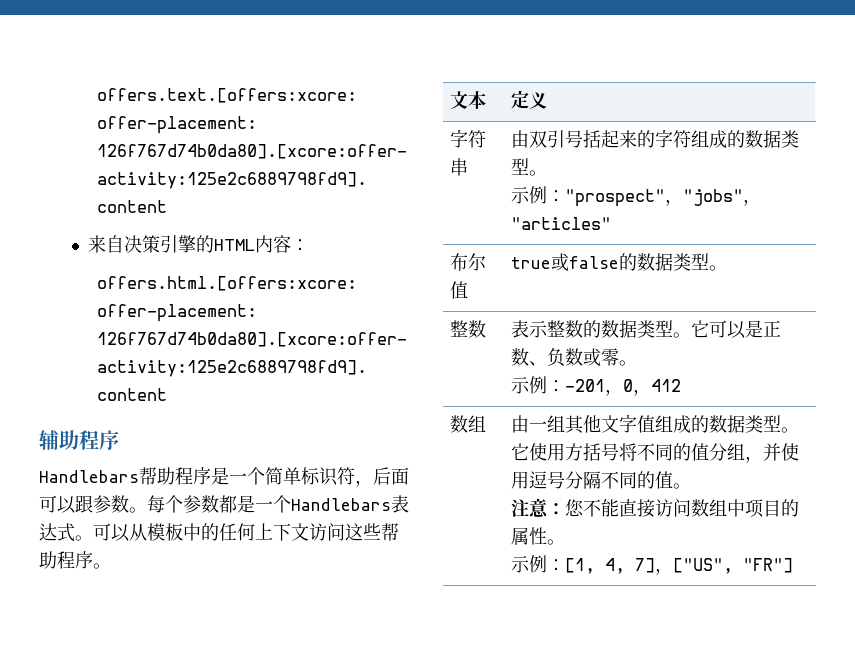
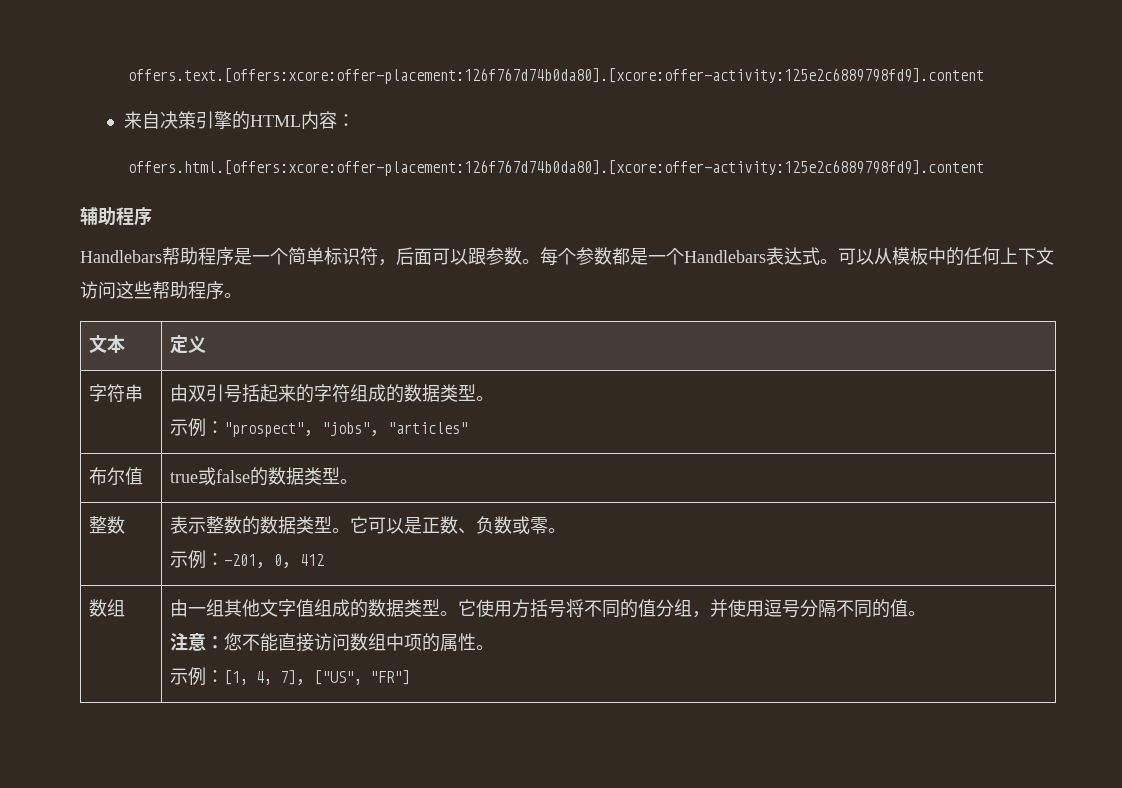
  数组 | 由一组其他文字值组成的数据类型。它使用方括号将不同的值分组，并使用逗号分隔不同的值。
- 注意：您不能直接访问数组中项目的属性。
+ 注意：您不能直接访问数组中项的属性。

